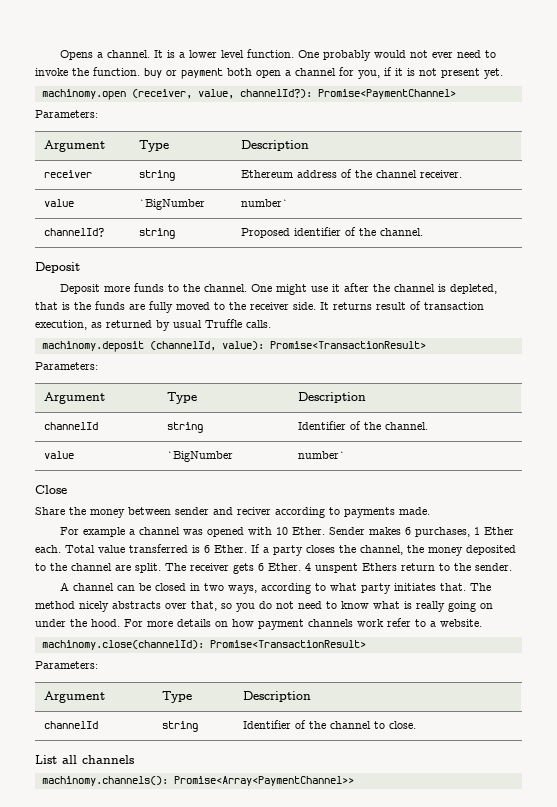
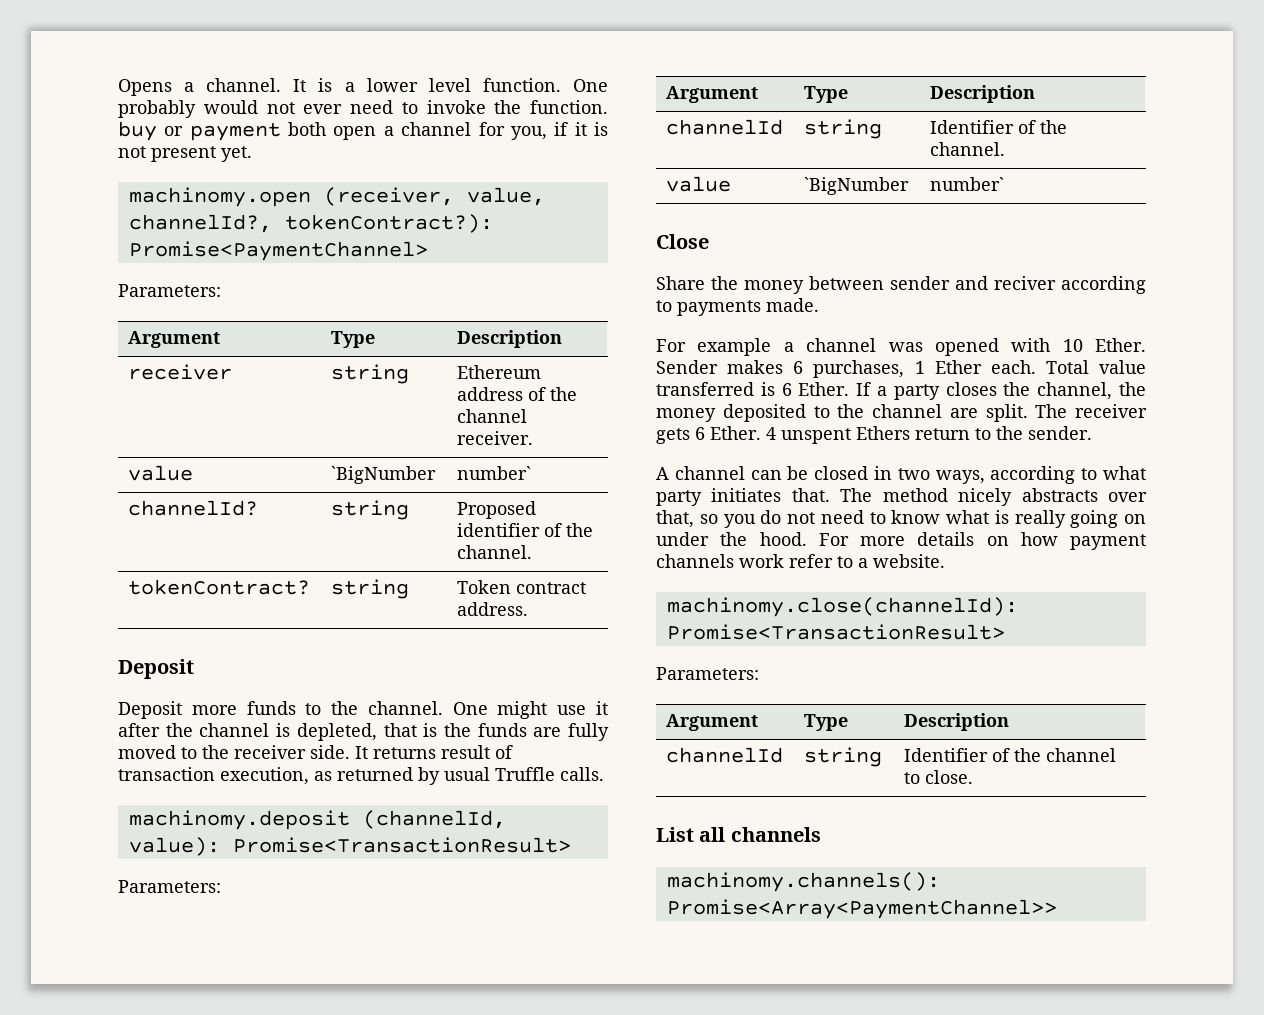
- machinomy.open (receiver, value, channelId?): Promise<PaymentChannel>
+ machinomy.open (receiver, value, channelId?, tokenContract?): Promise<PaymentChannel>
+ tokenContract? | string | Token contract address.

